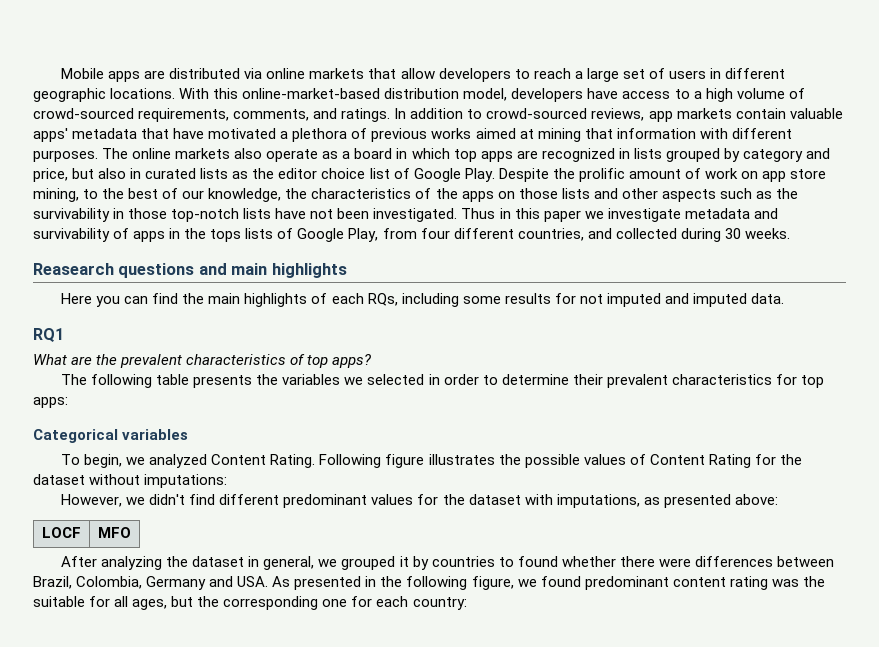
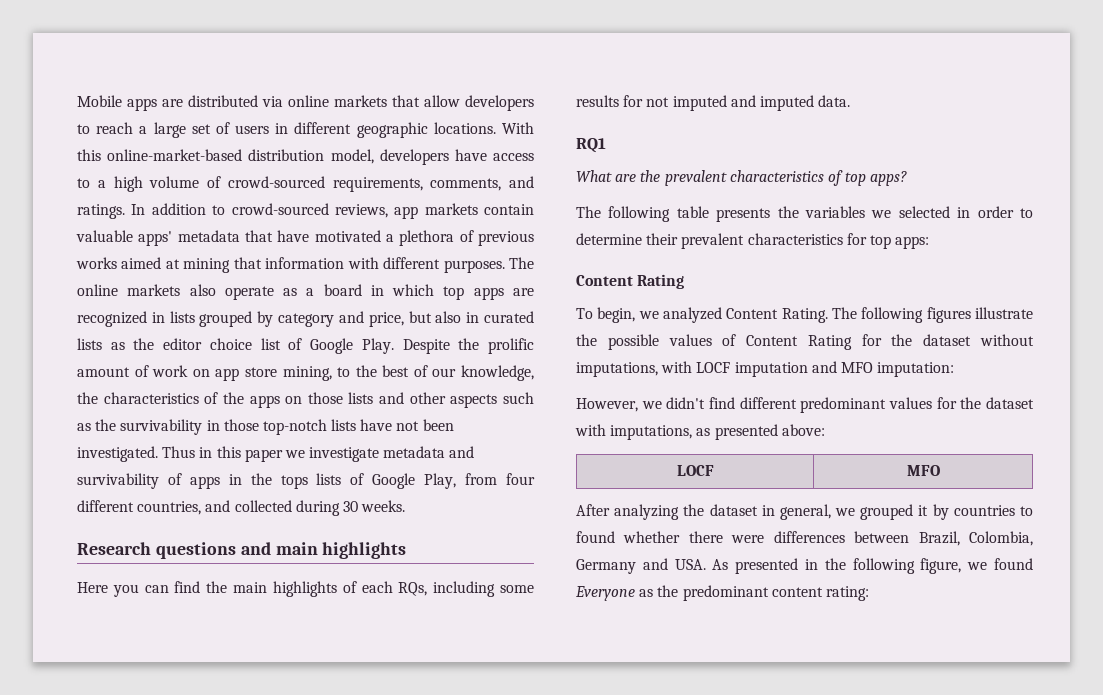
- Reasearch questions and main highlights
+ Research questions and main highlights
  The following table presents the variables we selected in order to determine their prevalent characteristics for top apps:
- Categorical variables
+ Content Rating
- Following figure illustrates the possible values of Content Rating for the dataset without imputations:
+ The following figures illustrate the possible values of Content Rating for the dataset without imputations, with LOCF imputation and MFO imputation:
- After analyzing the dataset in general, we grouped it by countries to found whether there were differences between Brazil, Colombia, Germany and USA. As presented in the following figure, we found predominant content rating was the suitable for all ages, but the corresponding one for each country:
+ After analyzing the dataset in general, we grouped it by countries to found whether there were differences between Brazil, Colombia, Germany and USA. As presented in the following figure, we found Everyone as the predominant content rating:

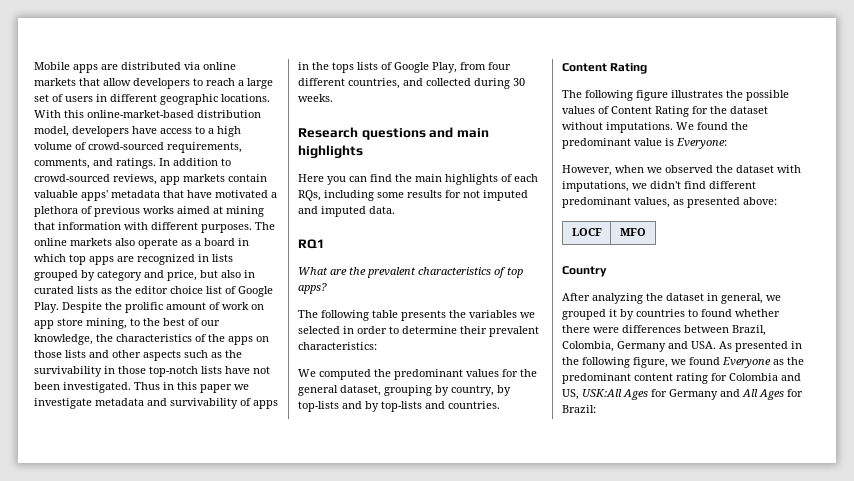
- The following table presents the variables we selected in order to determine their prevalent characteristics for top apps:
+ The following table presents the variables we selected in order to determine their prevalent characteristics:
+ We computed the predominant values for the general dataset, grouping by country, by top-lists and by top-lists and countries.
  Content Rating
- To begin, we analyzed Content Rating. The following figures illustrate the possible values of Content Rating for the dataset without imputations, with LOCF imputation and MFO imputation:
- However, we didn't find different predominant values for the dataset with imputations, as presented above:
+ The following figure illustrates the possible values of Content Rating for the dataset without imputations. We found the predominant value is Everyone:
+ However, when we observed the dataset with imputations, we didn't find different predominant values, as presented above:
+ Country
- After analyzing the dataset in general, we grouped it by countries to found whether there were differences between Brazil, Colombia, Germany and USA. As presented in the following figure, we found Everyone as the predominant content rating:
+ After analyzing the dataset in general, we grouped it by countries to found whether there were differences between Brazil, Colombia, Germany and USA. As presented in the following figure, we found Everyone as the predominant content rating for Colombia and US, USK:All Ages for Germany and All Ages for Brazil:

